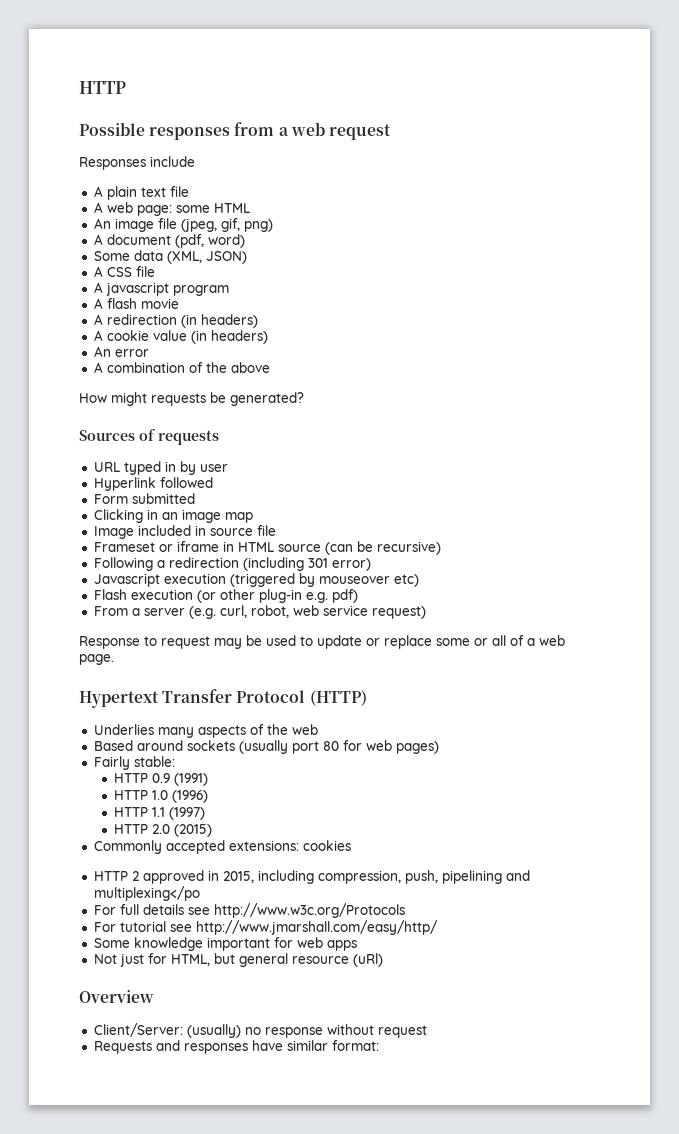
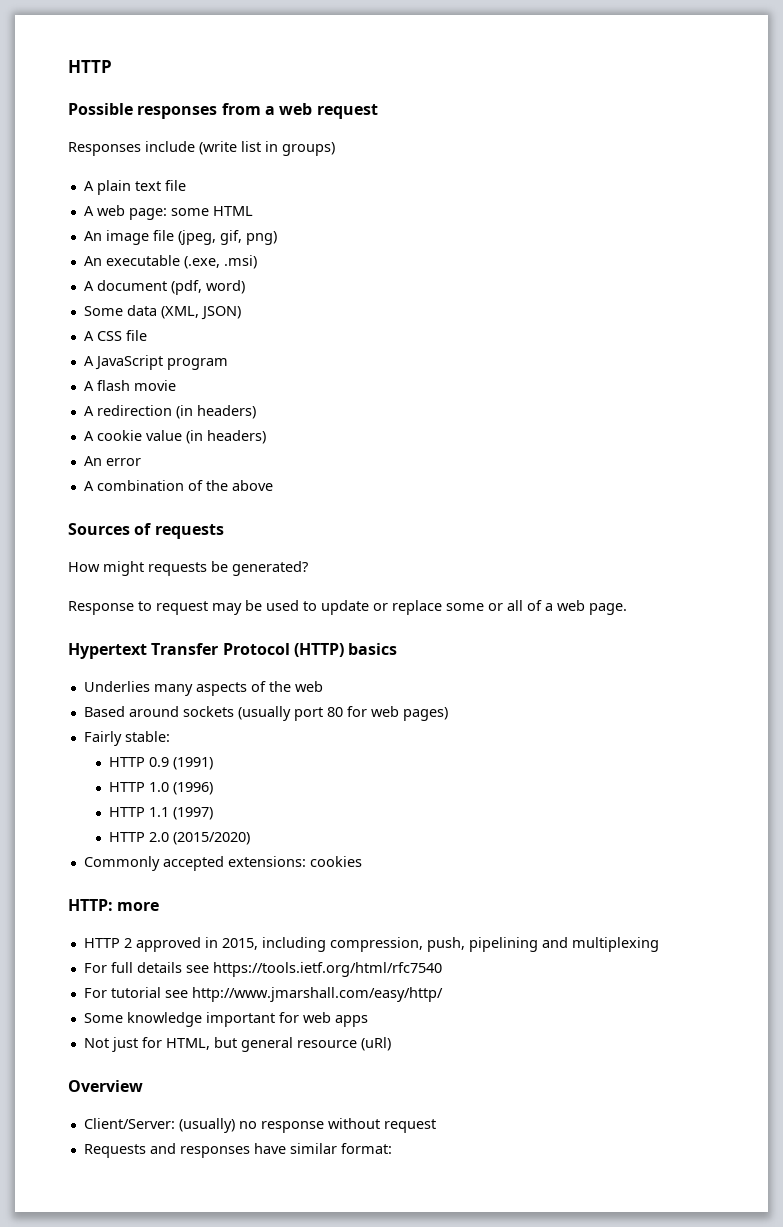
- Responses include
+ Responses include (write list in groups)
+ An executable (.exe, .msi)
- A javascript program
+ A JavaScript program
+ Sources of requests
- Sources of requests
- URL typed in by user
- Hyperlink followed
- Form submitted
- Clicking in an image map
- Image included in source file
- Frameset or iframe in HTML source (can be recursive)
- Following a redirection (including 301 error)
- Javascript execution (triggered by mouseover etc)
- Flash execution (or other plug-in e.g. pdf)
- From a server (e.g. curl, robot, web service request)
- Hypertext Transfer Protocol (HTTP)
+ Hypertext Transfer Protocol (HTTP) basics
- HTTP 2.0 (2015)
+ HTTP 2.0 (2015/2020)
+ HTTP: more
- HTTP 2 approved in 2015, including compression, push, pipelining and multiplexing</po
+ HTTP 2 approved in 2015, including compression, push, pipelining and multiplexing
- For full details see http://www.w3c.org/Protocols
+ For full details see https://tools.ietf.org/html/rfc7540

